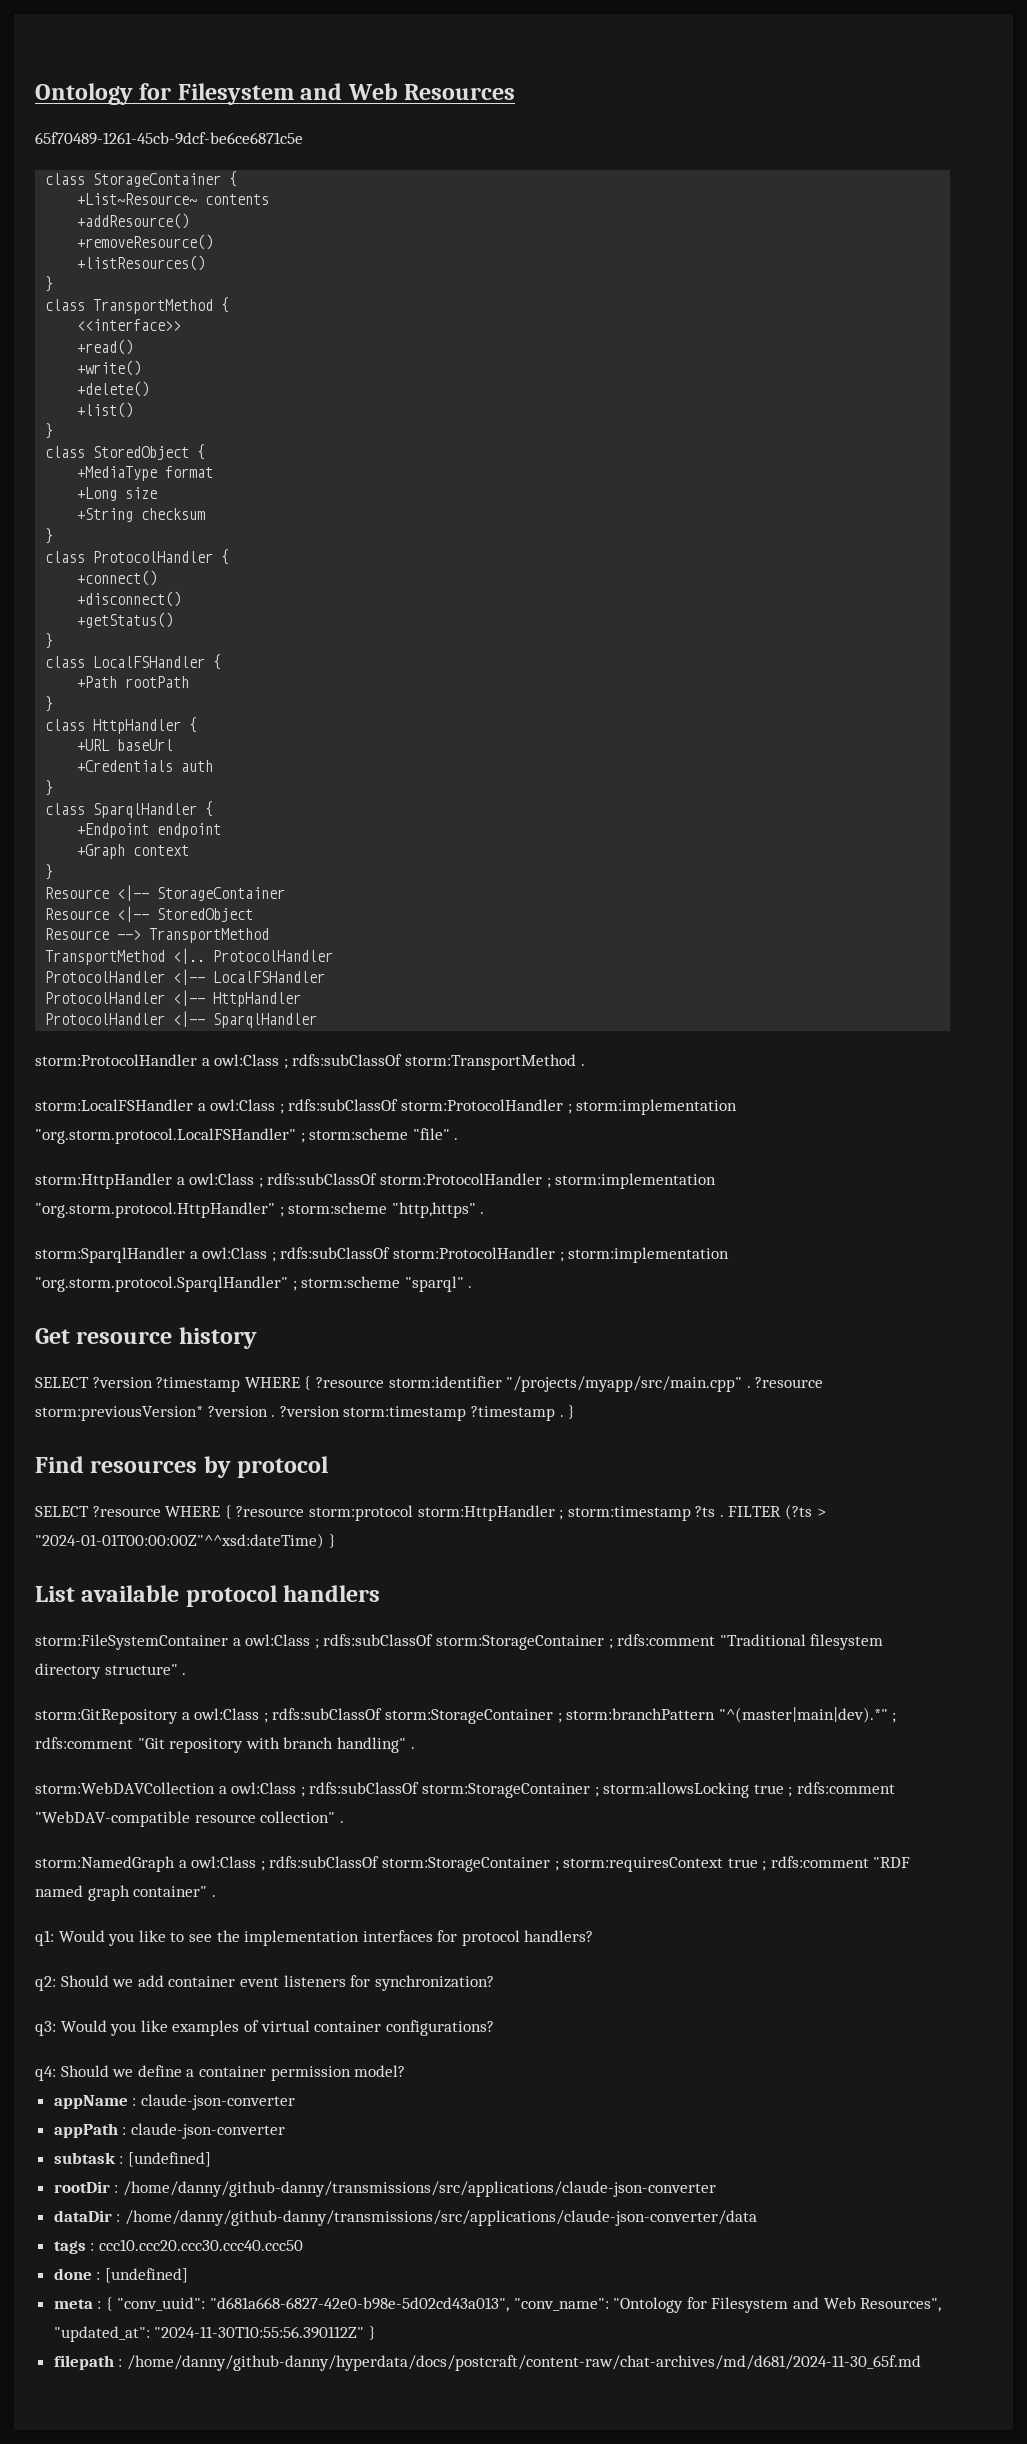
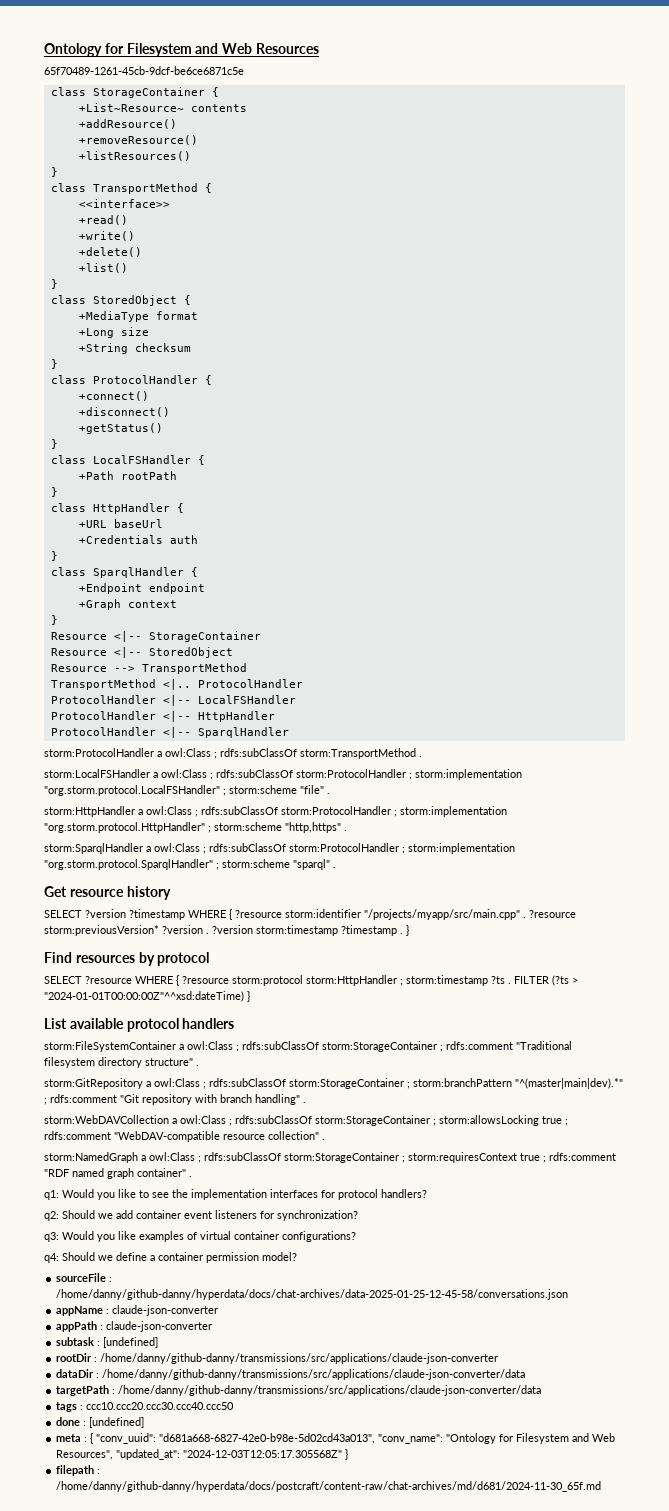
+ sourceFile : /home/danny/github-danny/hyperdata/docs/chat-archives/data-2025-01-25-12-45-58/conversations.json
+ targetPath : /home/danny/github-danny/transmissions/src/applications/claude-json-converter/data
- meta : { "conv_uuid": "d681a668-6827-42e0-b98e-5d02cd43a013", "conv_name": "Ontology for Filesystem and Web Resources", "updated_at": "2024-11-30T10:55:56.390112Z" }
+ meta : { "conv_uuid": "d681a668-6827-42e0-b98e-5d02cd43a013", "conv_name": "Ontology for Filesystem and Web Resources", "updated_at": "2024-12-03T12:05:17.305568Z" }

